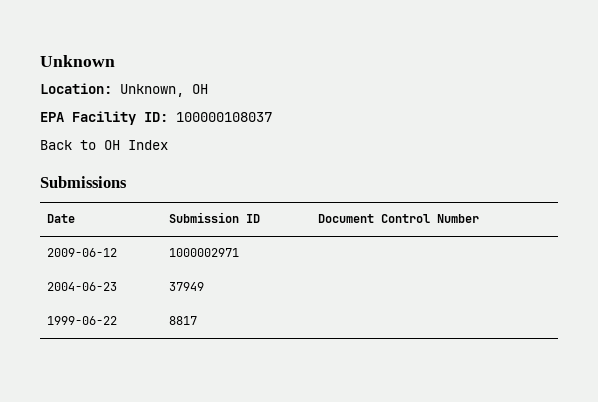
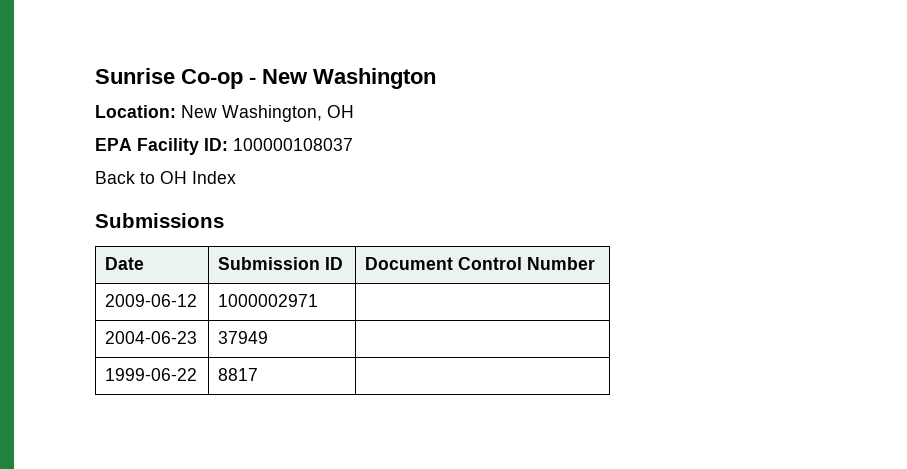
- Unknown
+ Sunrise Co-op - New Washington
- Location: Unknown, OH
+ Location: New Washington, OH

